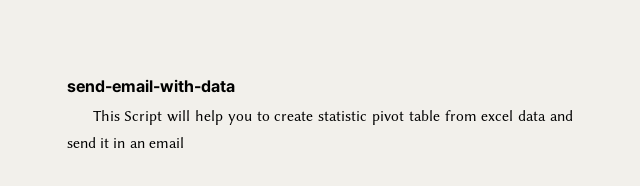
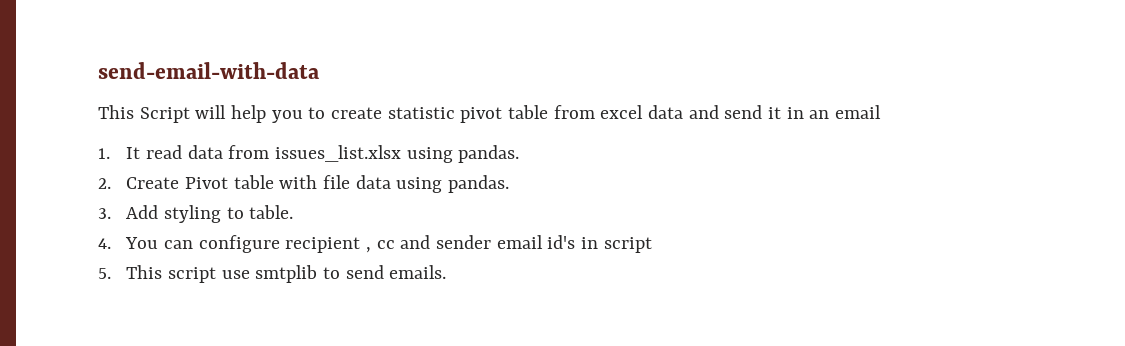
+ 1. It read data from issues_list.xlsx using pandas.
+ 2. Create Pivot table with file data using pandas.
+ 3. Add styling to table.
+ 4. You can configure recipient , cc and sender email id's in script
+ 5. This script use smtplib to send emails.

